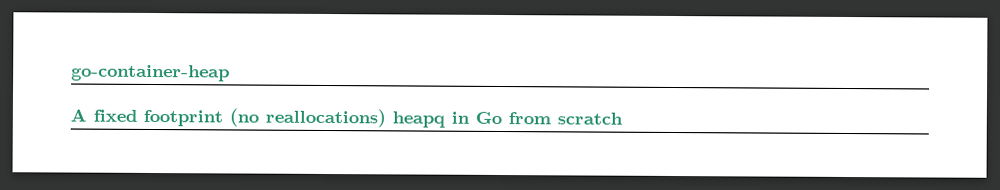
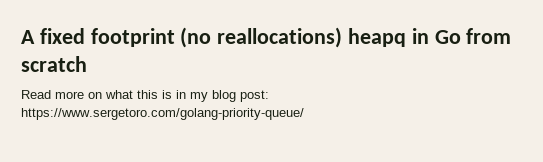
- go-container-heap
+ Read more on what this is in my blog post: https://www.sergetoro.com/golang-priority-queue/

